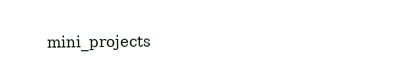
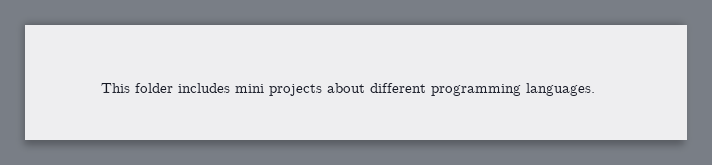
- mini_projects
+ This folder includes mini projects about different programming languages.

